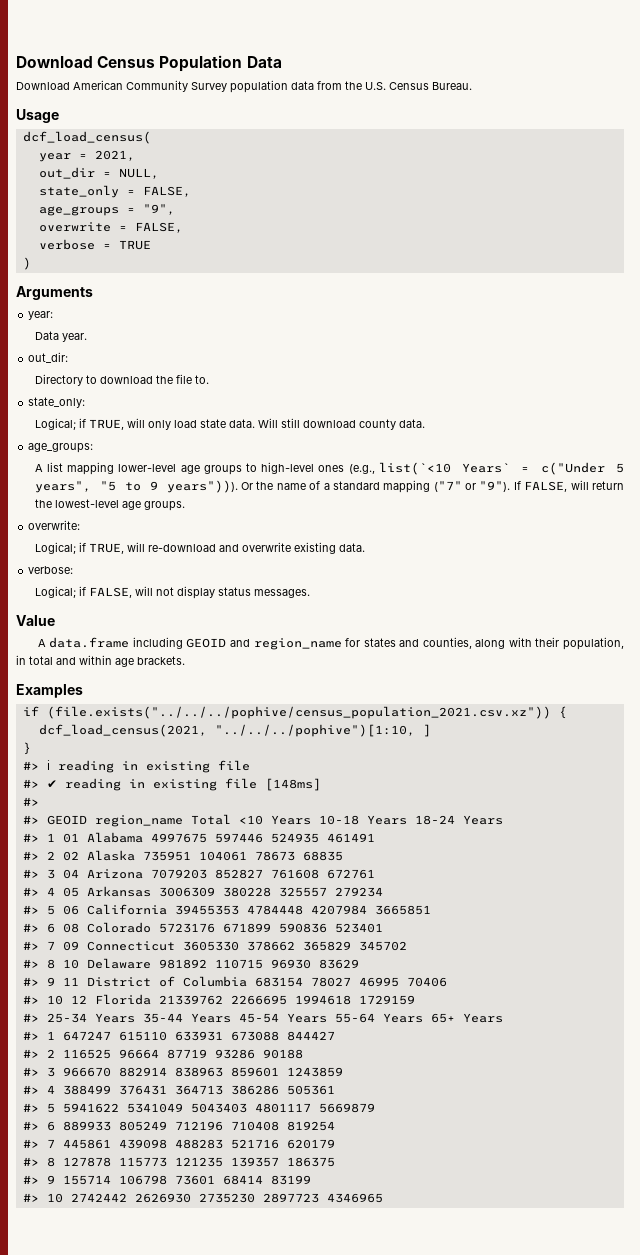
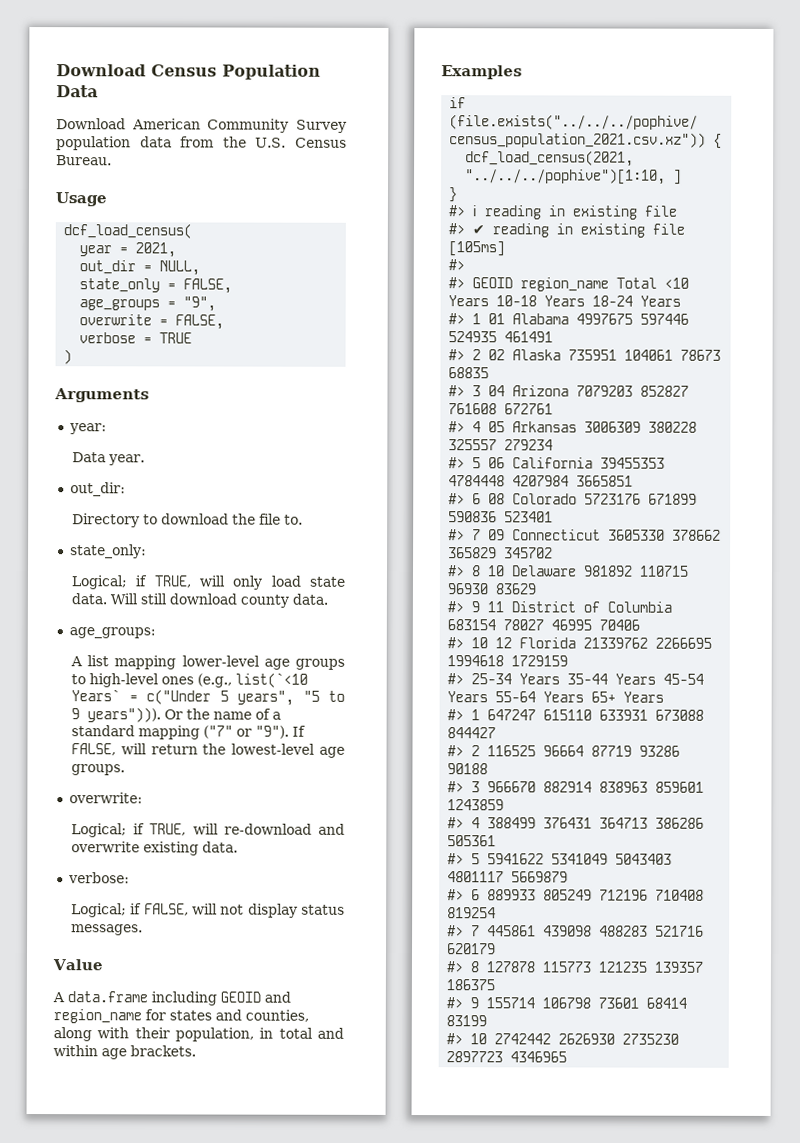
- #> ✔ reading in existing file [148ms]
+ #> ✔ reading in existing file [105ms]

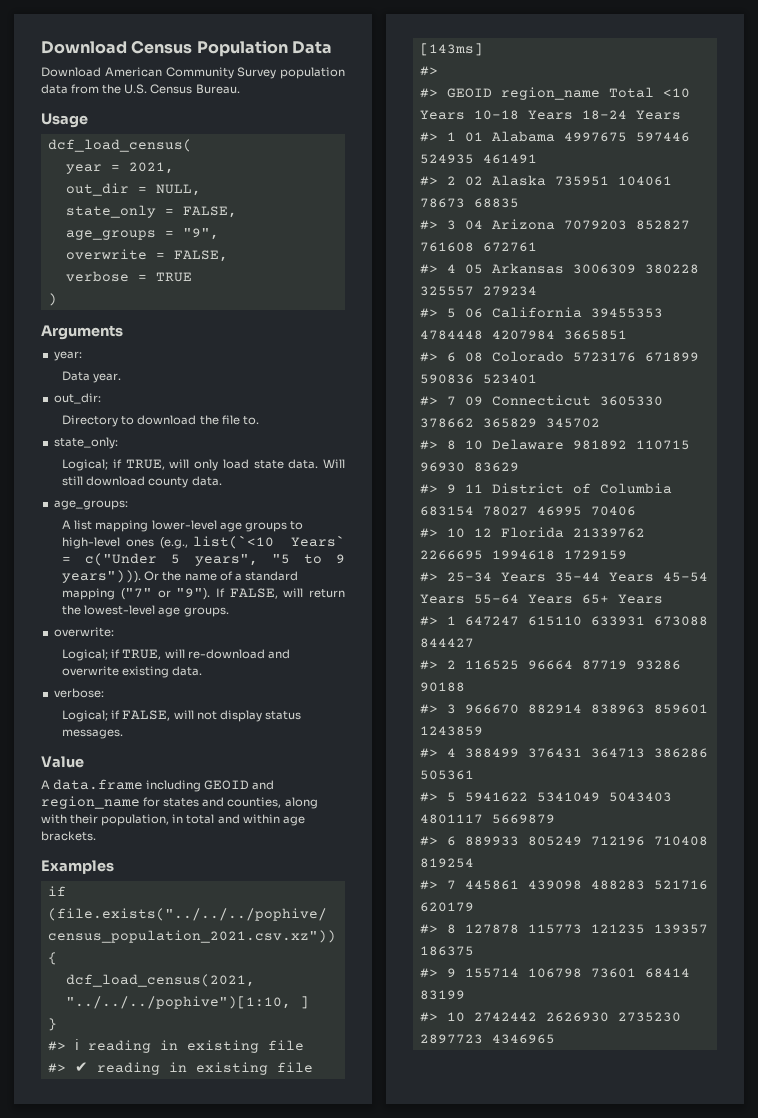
- #> ✔ reading in existing file [105ms]
+ #> ✔ reading in existing file [143ms]

